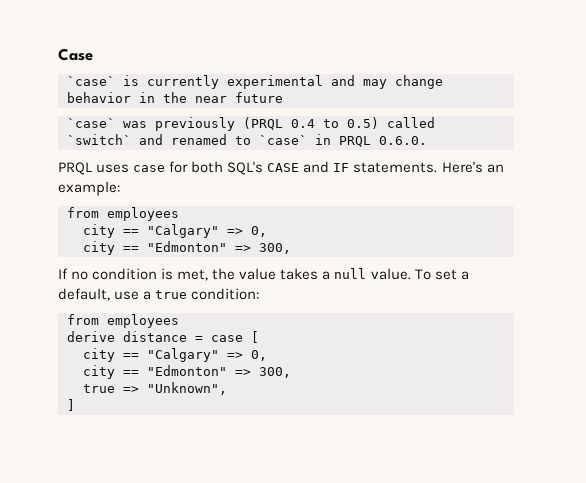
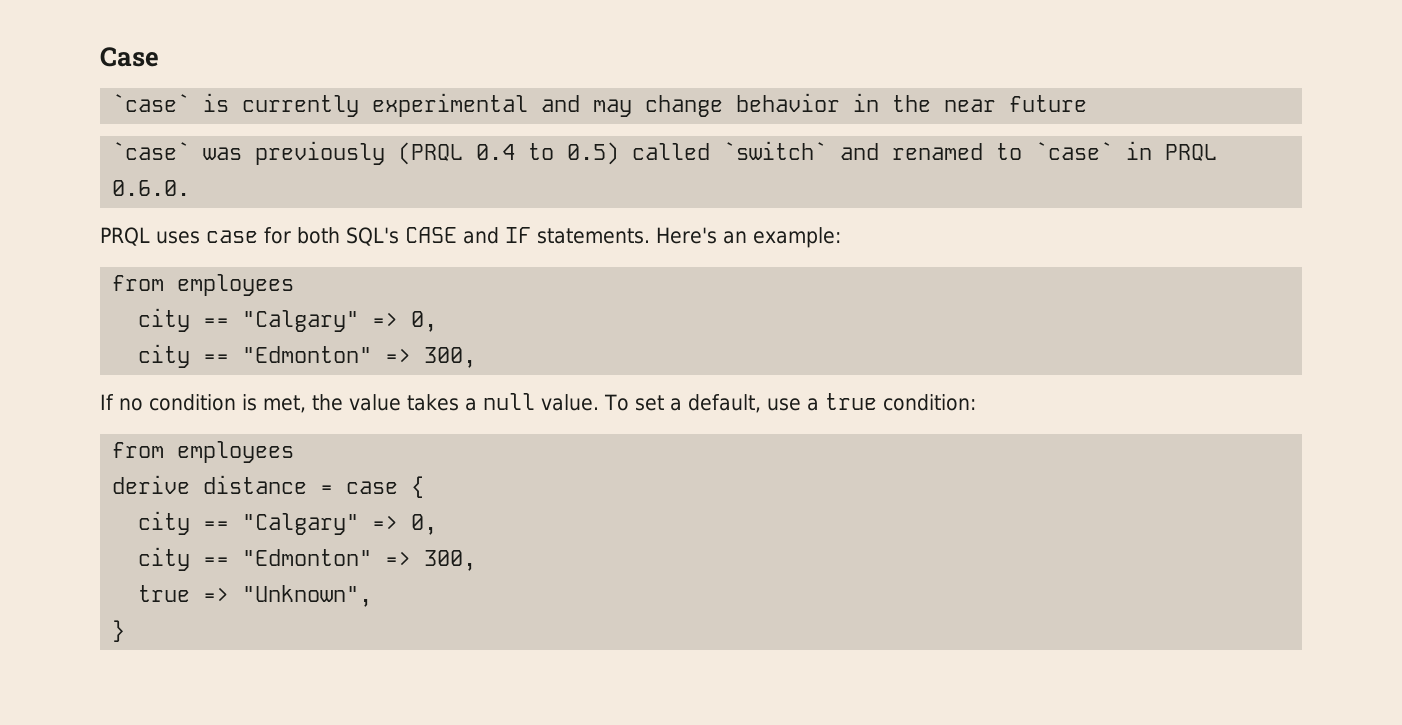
- derive distance = case [
+ derive distance = case {
- ]
+ }

